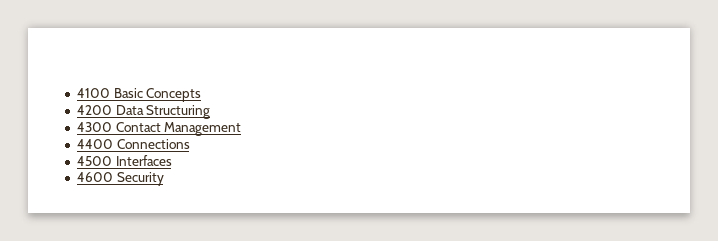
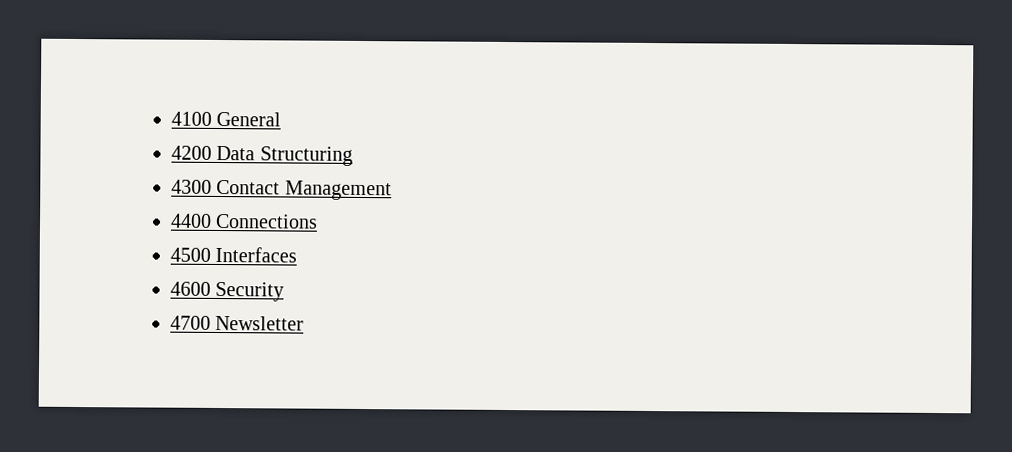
- 4100 Basic Concepts
+ 4100 General
+ 4700 Newsletter

